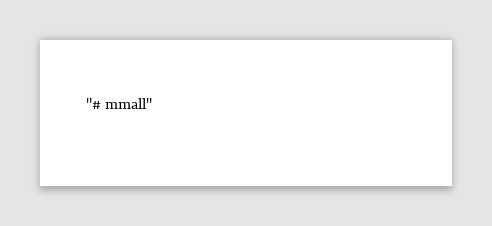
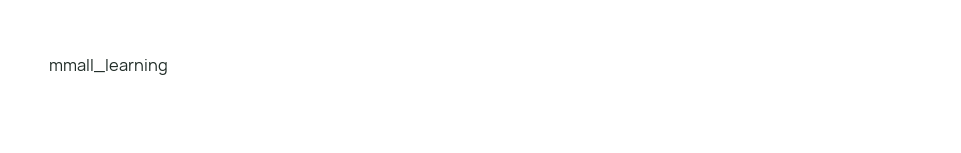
- "# mmall"
+ mmall_learning

